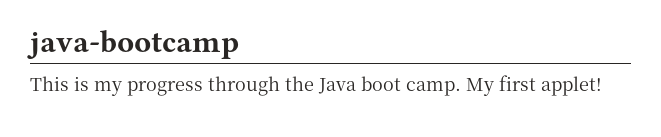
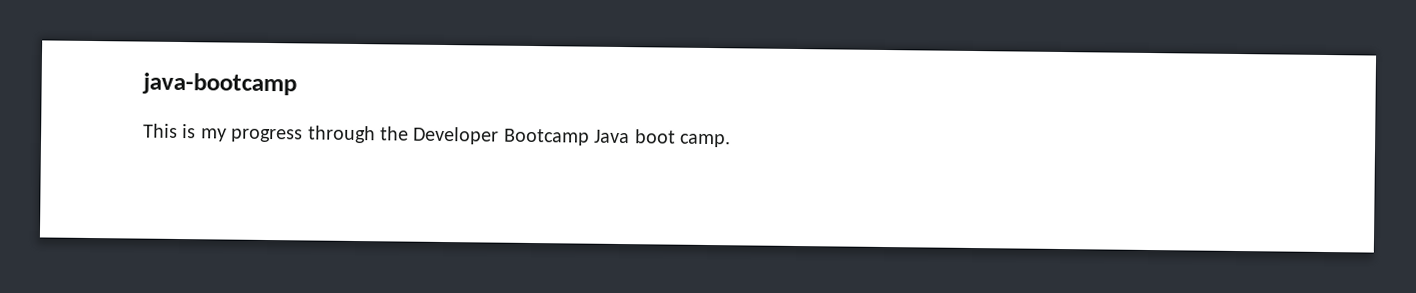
- This is my progress through the Java boot camp. My first applet!
+ This is my progress through the Developer Bootcamp Java boot camp.

